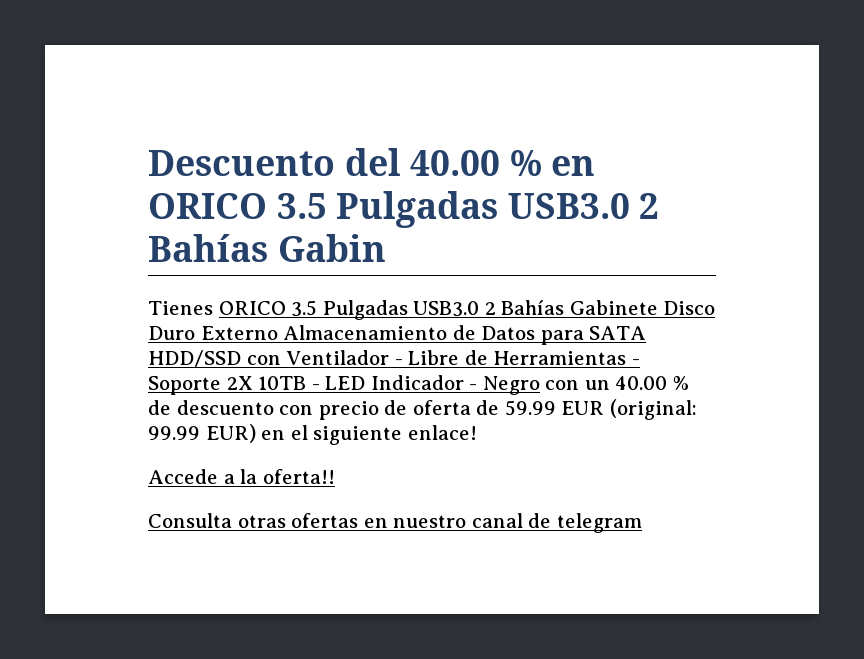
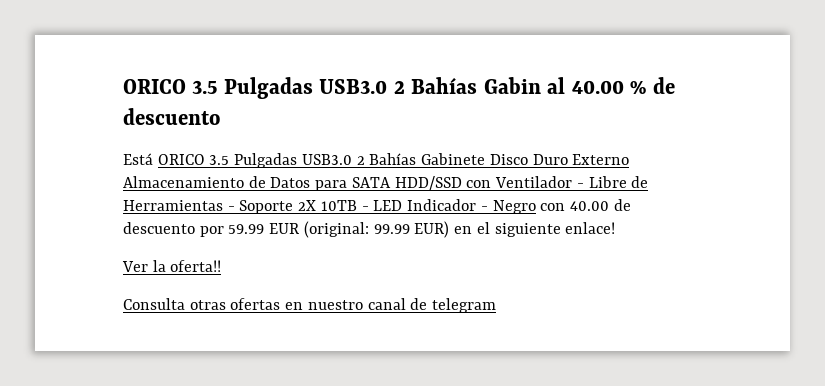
- Descuento del 40.00 % en ORICO 3.5 Pulgadas USB3.0 2 Bahías Gabin
- Tienes ORICO 3.5 Pulgadas USB3.0 2 Bahías Gabinete Disco Duro Externo Almacenamiento de Datos para SATA HDD/SSD con Ventilador - Libre de Herramientas - Soporte 2X 10TB - LED Indicador - Negro con un 40.00 % de descuento con precio de oferta de 59.99 EUR (original: 99.99 EUR) en el siguiente enlace!
+ ORICO 3.5 Pulgadas USB3.0 2 Bahías Gabin al 40.00 % de descuento
+ Está ORICO 3.5 Pulgadas USB3.0 2 Bahías Gabinete Disco Duro Externo Almacenamiento de Datos para SATA HDD/SSD con Ventilador - Libre de Herramientas - Soporte 2X 10TB - LED Indicador - Negro con 40.00 de descuento por 59.99 EUR (original: 99.99 EUR) en el siguiente enlace!
- Accede a la oferta!!
+ Ver la oferta!!

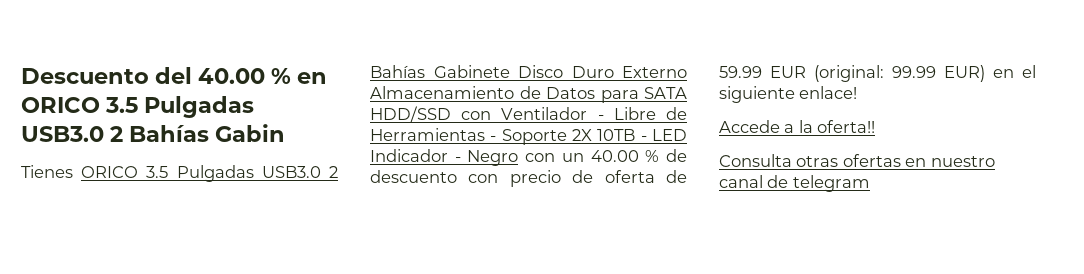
- ORICO 3.5 Pulgadas USB3.0 2 Bahías Gabin al 40.00 % de descuento
- Está ORICO 3.5 Pulgadas USB3.0 2 Bahías Gabinete Disco Duro Externo Almacenamiento de Datos para SATA HDD/SSD con Ventilador - Libre de Herramientas - Soporte 2X 10TB - LED Indicador - Negro con 40.00 de descuento por 59.99 EUR (original: 99.99 EUR) en el siguiente enlace!
+ Descuento del 40.00 % en ORICO 3.5 Pulgadas USB3.0 2 Bahías Gabin
+ Tienes ORICO 3.5 Pulgadas USB3.0 2 Bahías Gabinete Disco Duro Externo Almacenamiento de Datos para SATA HDD/SSD con Ventilador - Libre de Herramientas - Soporte 2X 10TB - LED Indicador - Negro con un 40.00 % de descuento con precio de oferta de 59.99 EUR (original: 99.99 EUR) en el siguiente enlace!
- Ver la oferta!!
+ Accede a la oferta!!

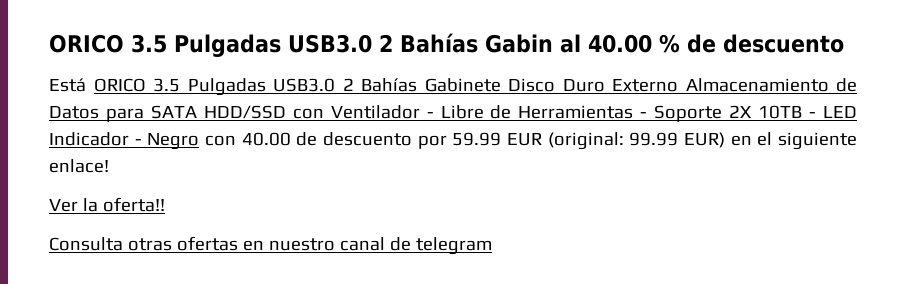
- Descuento del 40.00 % en ORICO 3.5 Pulgadas USB3.0 2 Bahías Gabin
- Tienes ORICO 3.5 Pulgadas USB3.0 2 Bahías Gabinete Disco Duro Externo Almacenamiento de Datos para SATA HDD/SSD con Ventilador - Libre de Herramientas - Soporte 2X 10TB - LED Indicador - Negro con un 40.00 % de descuento con precio de oferta de 59.99 EUR (original: 99.99 EUR) en el siguiente enlace!
+ ORICO 3.5 Pulgadas USB3.0 2 Bahías Gabin al 40.00 % de descuento
+ Está ORICO 3.5 Pulgadas USB3.0 2 Bahías Gabinete Disco Duro Externo Almacenamiento de Datos para SATA HDD/SSD con Ventilador - Libre de Herramientas - Soporte 2X 10TB - LED Indicador - Negro con 40.00 de descuento por 59.99 EUR (original: 99.99 EUR) en el siguiente enlace!
- Accede a la oferta!!
+ Ver la oferta!!

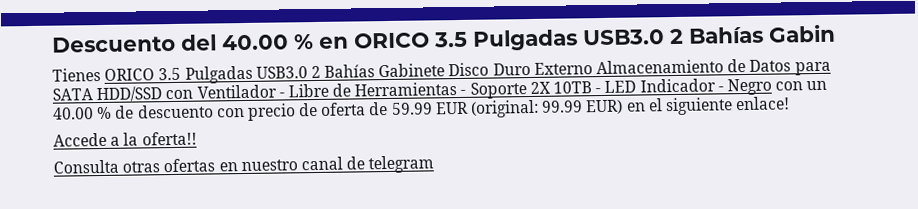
- ORICO 3.5 Pulgadas USB3.0 2 Bahías Gabin al 40.00 % de descuento
- Está ORICO 3.5 Pulgadas USB3.0 2 Bahías Gabinete Disco Duro Externo Almacenamiento de Datos para SATA HDD/SSD con Ventilador - Libre de Herramientas - Soporte 2X 10TB - LED Indicador - Negro con 40.00 de descuento por 59.99 EUR (original: 99.99 EUR) en el siguiente enlace!
+ Descuento del 40.00 % en ORICO 3.5 Pulgadas USB3.0 2 Bahías Gabin
+ Tienes ORICO 3.5 Pulgadas USB3.0 2 Bahías Gabinete Disco Duro Externo Almacenamiento de Datos para SATA HDD/SSD con Ventilador - Libre de Herramientas - Soporte 2X 10TB - LED Indicador - Negro con un 40.00 % de descuento con precio de oferta de 59.99 EUR (original: 99.99 EUR) en el siguiente enlace!
- Ver la oferta!!
+ Accede a la oferta!!

